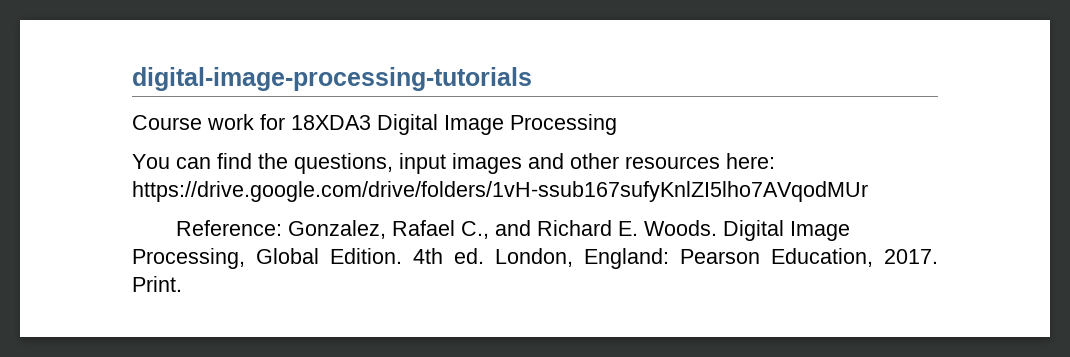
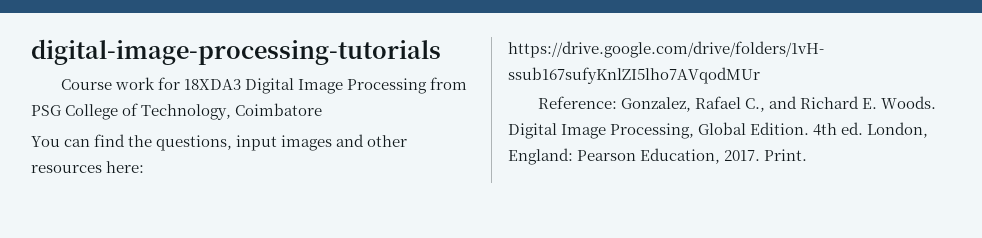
- Course work for 18XDA3 Digital Image Processing
+ Course work for 18XDA3 Digital Image Processing from PSG College of Technology, Coimbatore

